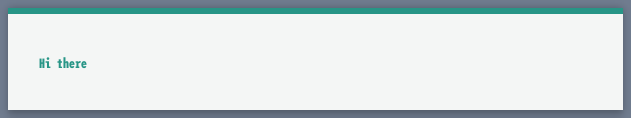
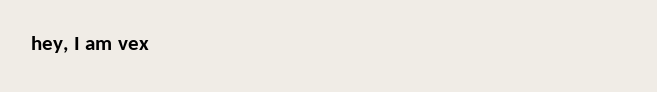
- Hi there
+ hey, I am vex

